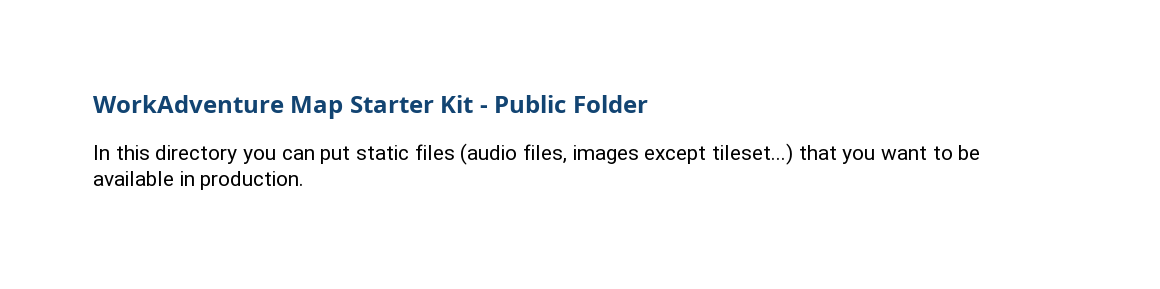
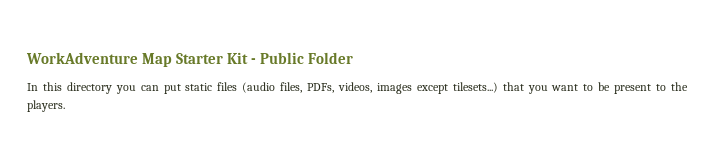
- In this directory you can put static files (audio files, images except tileset...) that you want to be available in production.
+ In this directory you can put static files (audio files, PDFs, videos, images except tilesets...) that you want to be present to the players.

